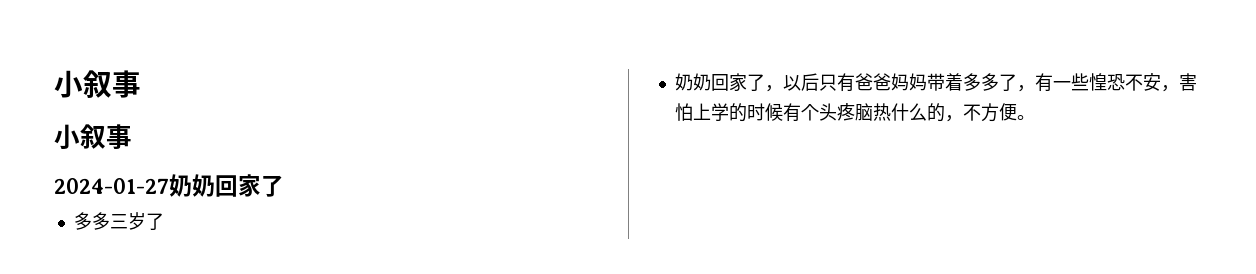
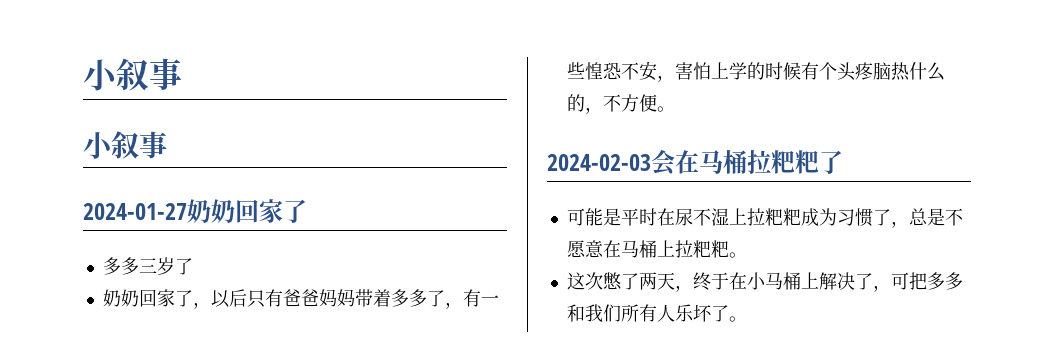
+ 2024-02-03会在马桶拉粑粑了
+ 可能是平时在尿不湿上拉粑粑成为习惯了，总是不愿意在马桶上拉粑粑。
+ 这次憋了两天，终于在小马桶上解决了，可把多多和我们所有人乐坏了。

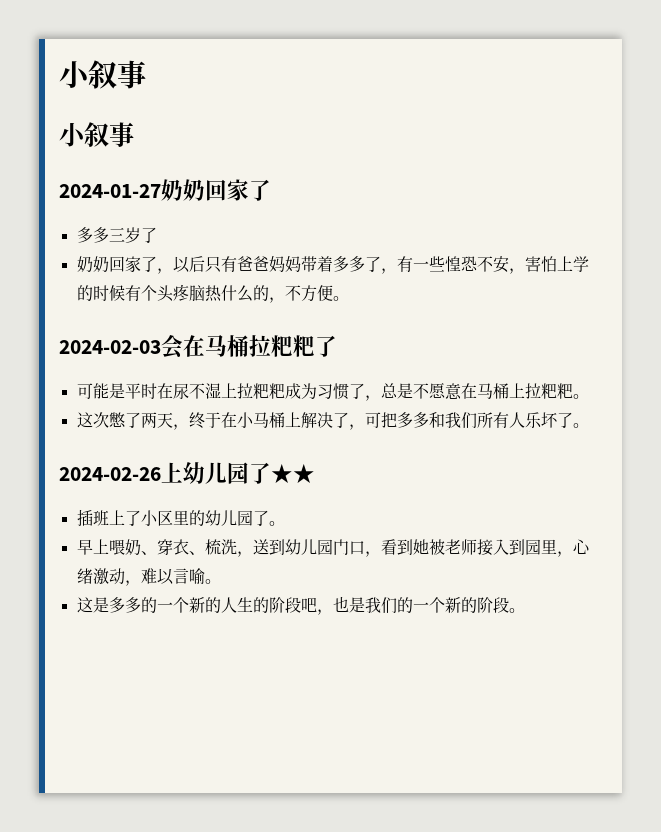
+ 2024-02-26上幼儿园了★★
+ 插班上了小区里的幼儿园了。
+ 早上喂奶、穿衣、梳洗，送到幼儿园门口，看到她被老师接入到园里，心绪激动，难以言喻。
+ 这是多多的一个新的人生的阶段吧，也是我们的一个新的阶段。

